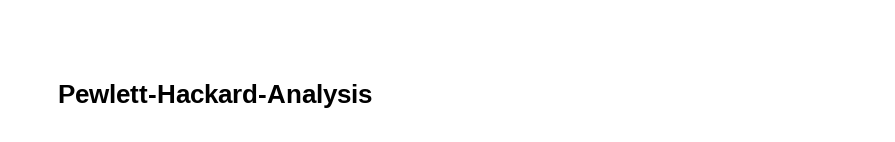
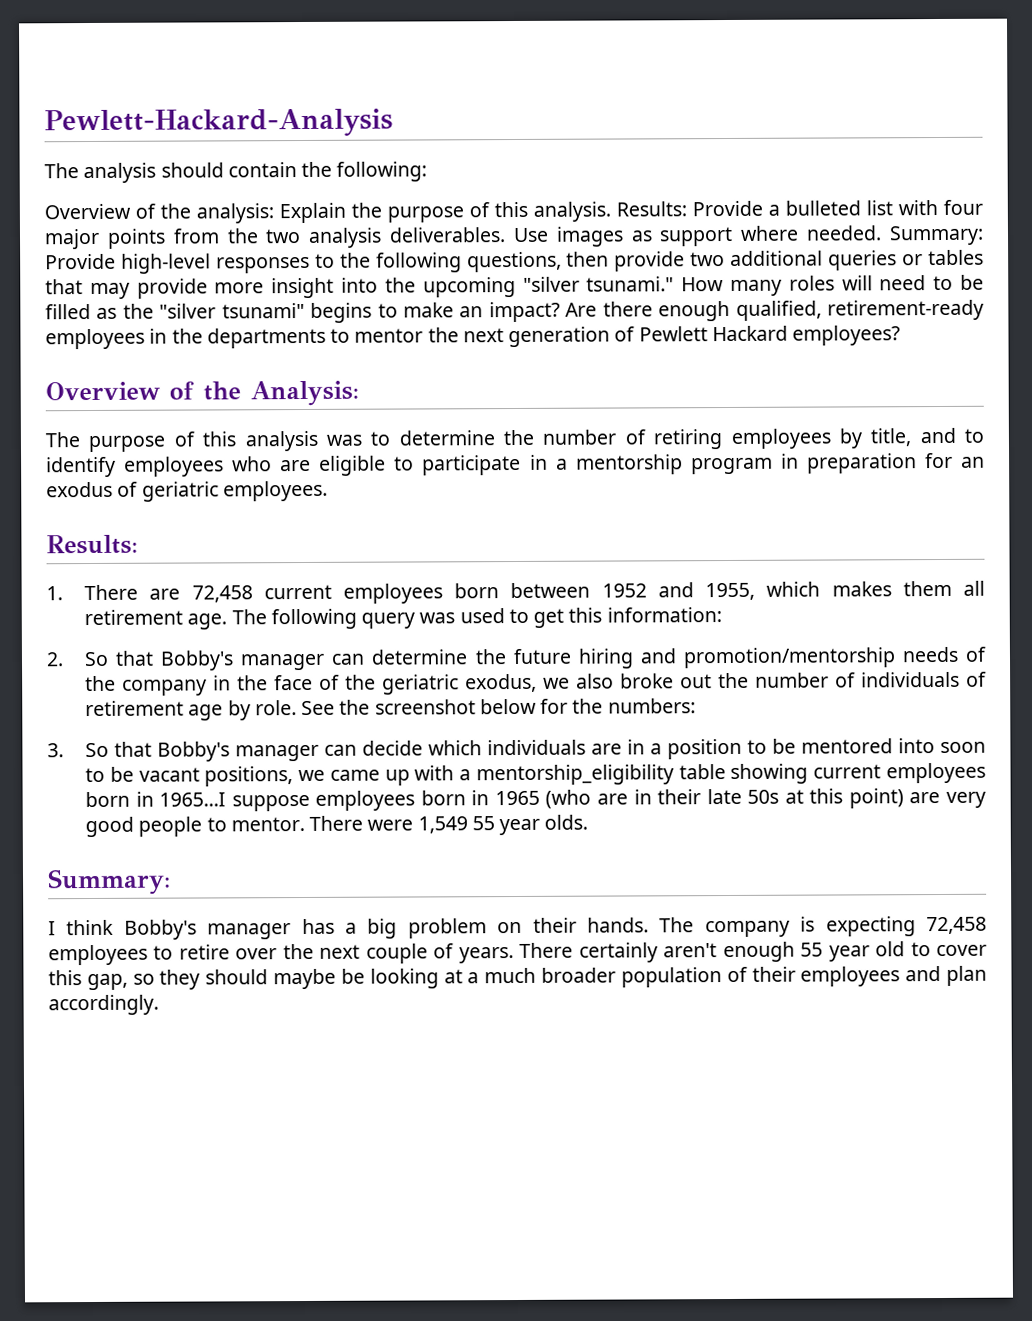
+ The analysis should contain the following:
+ Overview of the analysis: Explain the purpose of this analysis. Results: Provide a bulleted list with four major points from the two analysis deliverables. Use images as support where needed. Summary: Provide high-level responses to the following questions, then provide two additional queries or tables that may provide more insight into the upcoming "silver tsunami." How many roles will need to be filled as the "silver tsunami" begins to make an impact? Are there enough qualified, retirement-ready employees in the departments to mentor the next generation of Pewlett Hackard employees?
+ Overview of the Analysis:
+ The purpose of this analysis was to determine the number of retiring employees by title, and to identify employees who are eligible to participate in a mentorship program in preparation for an exodus of geriatric employees.
+ Results:
+ 1. There are 72,458 current employees born between 1952 and 1955, which makes them all retirement age. The following query was used to get this information:
+ 2. So that Bobby's manager can determine the future hiring and promotion/mentorship needs of the company in the face of the geriatric exodus, we also broke out the number of individuals of retirement age by role. See the screenshot below for the numbers:
+ 3. So that Bobby's manager can decide which individuals are in a position to be mentored into soon to be vacant positions, we came up with a mentorship_eligibility table showing current employees born in 1965...I suppose employees born in 1965 (who are in their late 50s at this point) are very good people to mentor. There were 1,549 55 year olds.
+ Summary:
+ I think Bobby's manager has a big problem on their hands. The company is expecting 72,458 employees to retire over the next couple of years. There certainly aren't enough 55 year old to cover this gap, so they should maybe be looking at a much broader population of their employees and plan accordingly.

